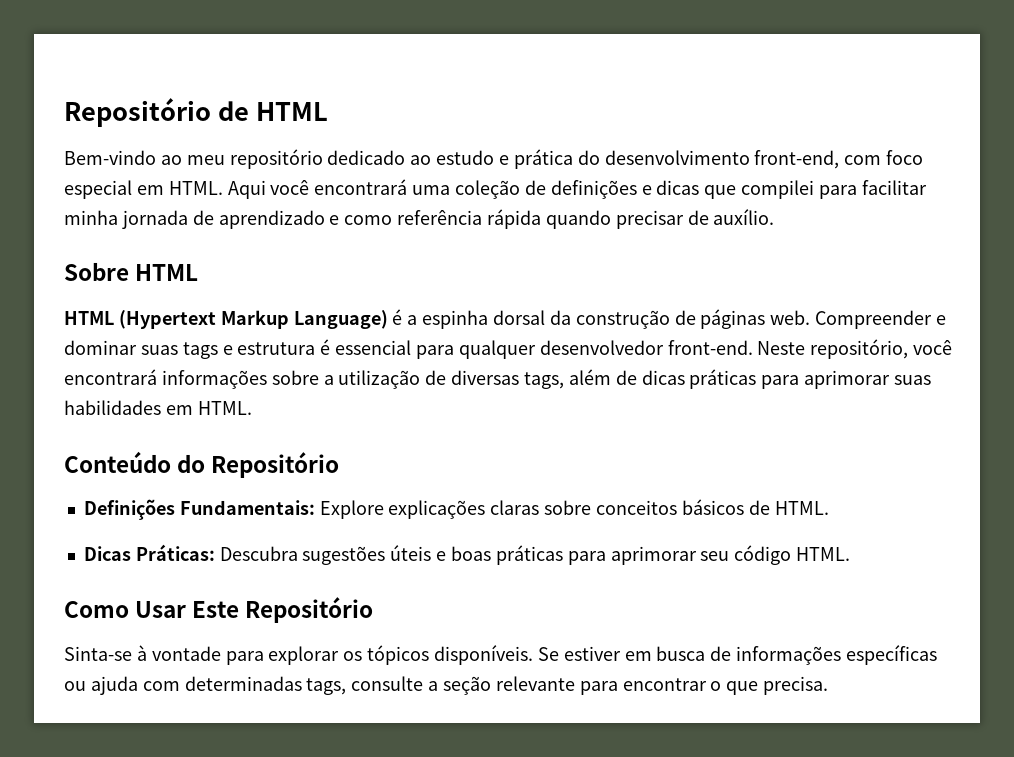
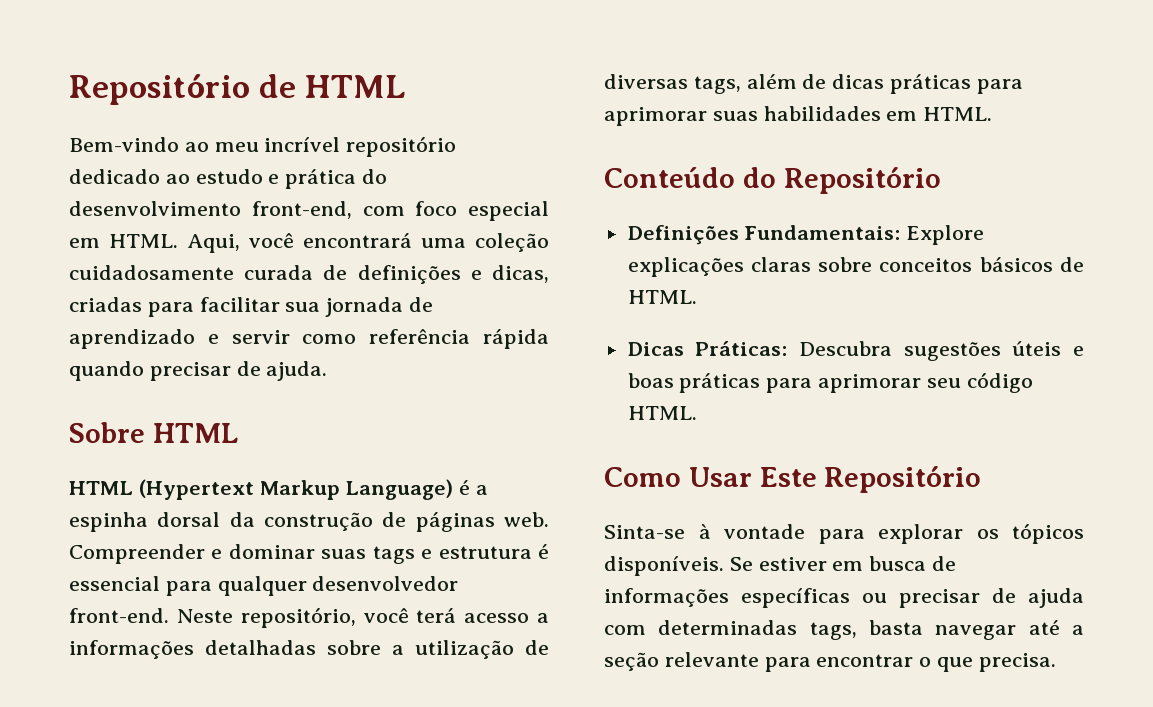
- Bem-vindo ao meu repositório dedicado ao estudo e prática do desenvolvimento front-end, com foco especial em HTML.
+ Bem-vindo ao meu incrível repositório dedicado ao estudo e prática do desenvolvimento front-end, com foco especial em HTML.
- Aqui você encontrará uma coleção de definições e dicas que compilei para facilitar minha jornada de aprendizado e como referência rápida quando precisar de auxílio.
+ Aqui, você encontrará uma coleção cuidadosamente curada de definições e dicas, criadas para facilitar sua jornada de aprendizado e servir como referência rápida quando precisar de ajuda.
- Neste repositório, você encontrará informações sobre a utilização de diversas tags, além de dicas práticas para aprimorar suas habilidades em HTML.
+ Neste repositório, você terá acesso a informações detalhadas sobre a utilização de diversas tags, além de dicas práticas para aprimorar suas habilidades em HTML.
- Se estiver em busca de informações específicas ou ajuda com determinadas tags, consulte a seção relevante para encontrar o que precisa.
+ Se estiver em busca de informações específicas ou precisar de ajuda com determinadas tags, basta navegar até a seção relevante para encontrar o que precisa.

